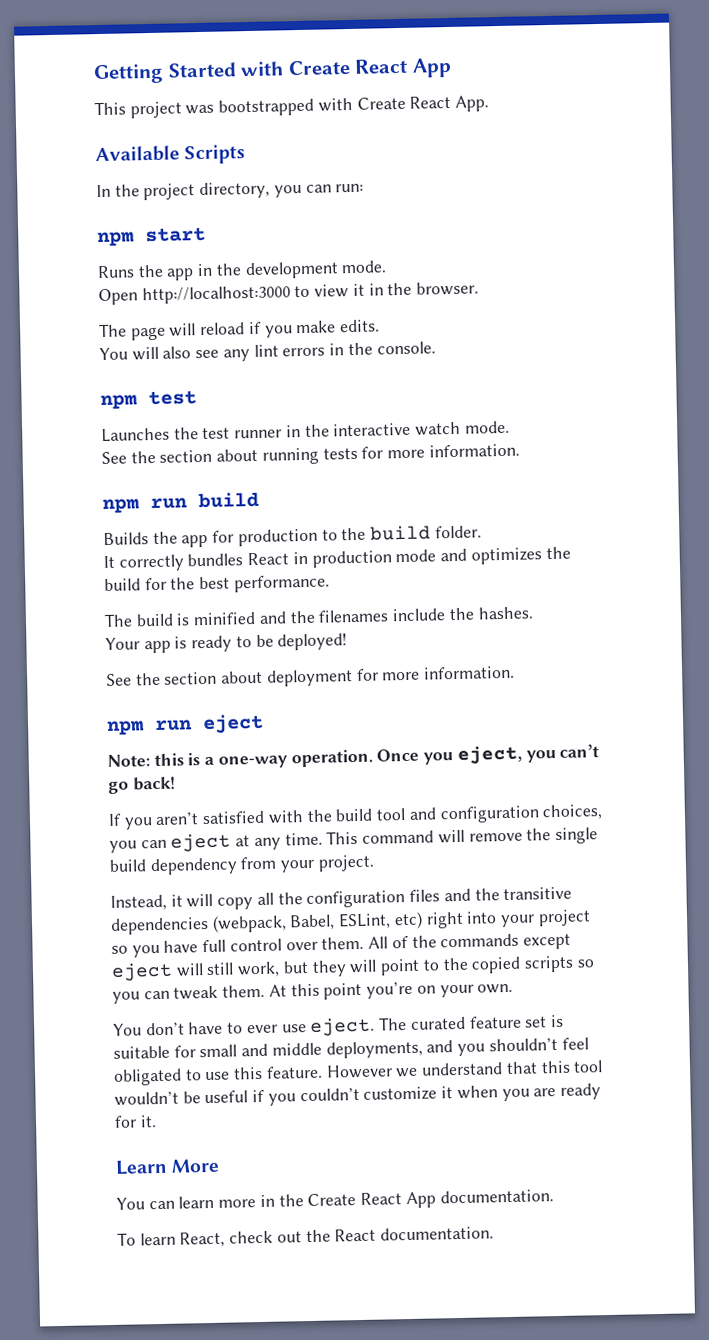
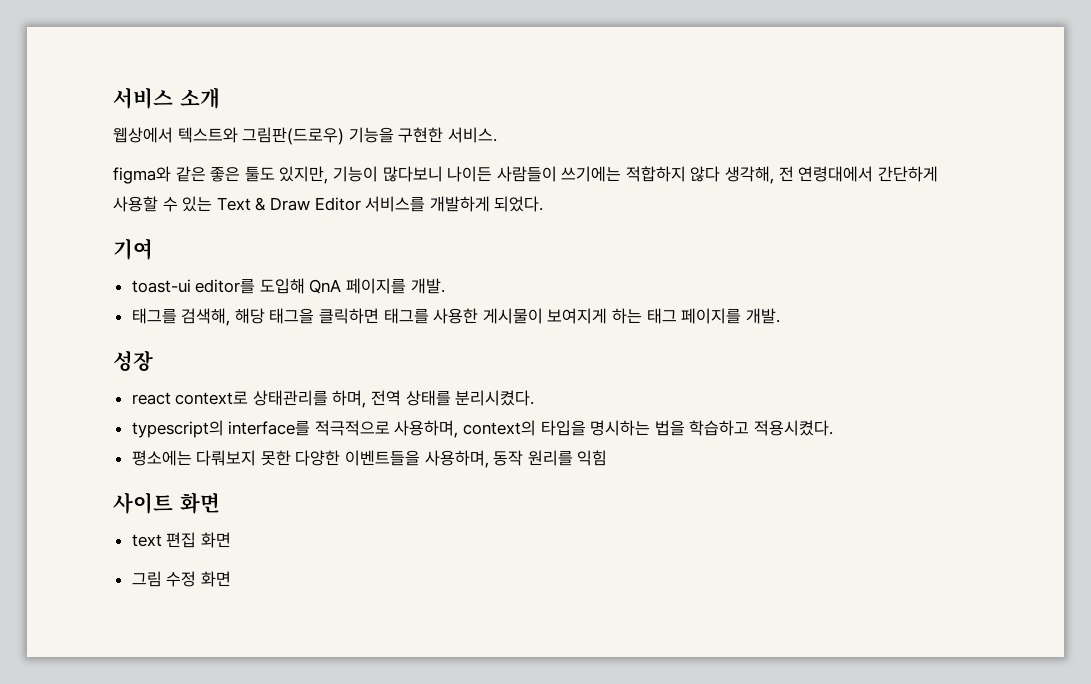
- Getting Started with Create React App
- This project was bootstrapped with Create React App.
- Available Scripts
- In the project directory, you can run:
- npm start
- Runs the app in the development mode.
- Open http://localhost:3000 to view it in the browser.
- The page will reload if you make edits.
- You will also see any lint errors in the console.
- npm test
- Launches the test runner in the interactive watch mode.
- See the section about running tests for more information.
- npm run build
- Builds the app for production to the build folder.
- It correctly bundles React in production mode and optimizes the build for the best performance.
- The build is minified and the filenames include the hashes.
- Your app is ready to be deployed!
- See the section about deployment for more information.
- npm run eject
- Note: this is a one-way operation. Once you eject, you can’t go back!
- If you aren’t satisfied with the build tool and configuration choices, you can eject at any time. This command will remove the single build dependency from your project.
- Instead, it will copy all the configuration files and the transitive dependencies (webpack, Babel, ESLint, etc) right into your project so you have full control over them. All of the commands except eject will still work, but they will point to the copied scripts so you can tweak them. At this point you’re on your own.
- You don’t have to ever use eject. The curated feature set is suitable for small and middle deployments, and you shouldn’t feel obligated to use this feature. However we understand that this tool wouldn’t be useful if you couldn’t customize it when you are ready for it.
- Learn More
- You can learn more in the Create React App documentation.
- To learn React, check out the React documentation.
+ 서비스 소개
+ 웹상에서 텍스트와 그림판(드로우) 기능을 구현한 서비스.
+ figma와 같은 좋은 툴도 있지만, 기능이 많다보니 나이든 사람들이 쓰기에는 적합하지 않다 생각해, 전 연령대에서 간단하게 사용할 수 있는 Text & Draw Editor 서비스를 개발하게 되었다.
+ 기여
+ toast-ui editor를 도입해 QnA 페이지를 개발.
+ 태그를 검색해, 해당 태그을 클릭하면 태그를 사용한 게시물이 보여지게 하는 태그 페이지를 개발.
+ 성장
+ react context로 상태관리를 하며, 전역 상태를 분리시켰다.
+ typescript의 interface를 적극적으로 사용하며, context의 타입을 명시하는 법을 학습하고 적용시켰다.
+ 평소에는 다뤄보지 못한 다양한 이벤트들을 사용하며, 동작 원리를 익힘
+ 사이트 화면
+ text 편집 화면
+ 그림 수정 화면

